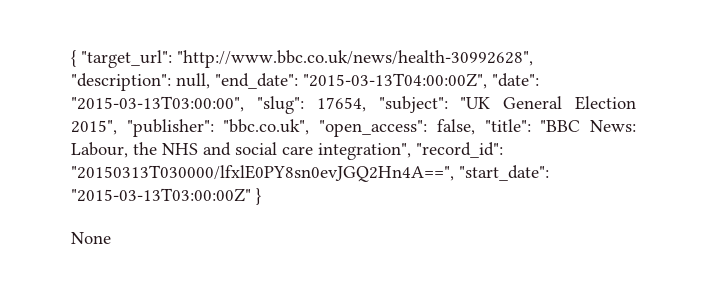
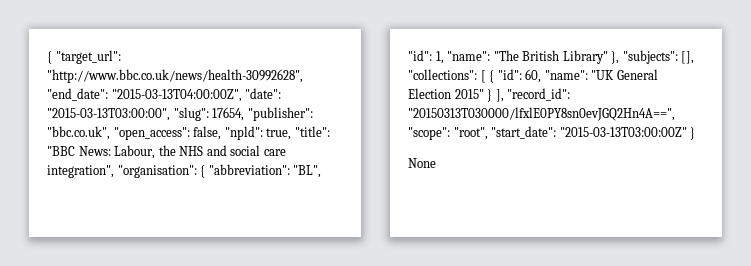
- { "target_url": "http://www.bbc.co.uk/news/health-30992628", "description": null, "end_date": "2015-03-13T04:00:00Z", "date": "2015-03-13T03:00:00", "slug": 17654, "subject": "UK General Election 2015", "publisher": "bbc.co.uk", "open_access": false, "title": "BBC News: Labour, the NHS and social care integration", "record_id": "20150313T030000/lfxlE0PY8sn0evJGQ2Hn4A==", "start_date": "2015-03-13T03:00:00Z" }
+ { "target_url": "http://www.bbc.co.uk/news/health-30992628", "end_date": "2015-03-13T04:00:00Z", "date": "2015-03-13T03:00:00", "slug": 17654, "publisher": "bbc.co.uk", "open_access": false, "npld": true, "title": "BBC News: Labour, the NHS and social care integration", "organisation": { "abbreviation": "BL", "id": 1, "name": "The British Library" }, "subjects": [], "collections": [ { "id": 60, "name": "UK General Election 2015" } ], "record_id": "20150313T030000/lfxlE0PY8sn0evJGQ2Hn4A==", "scope": "root", "start_date": "2015-03-13T03:00:00Z" }

